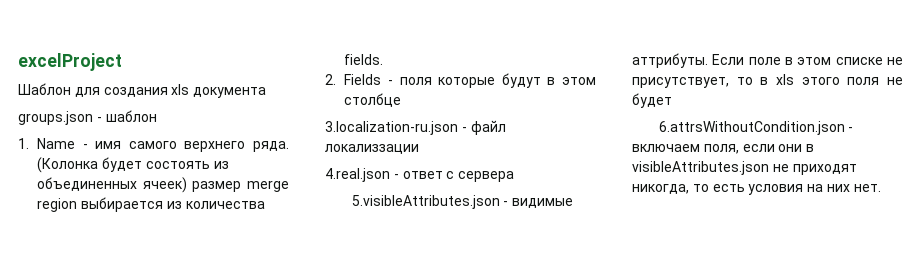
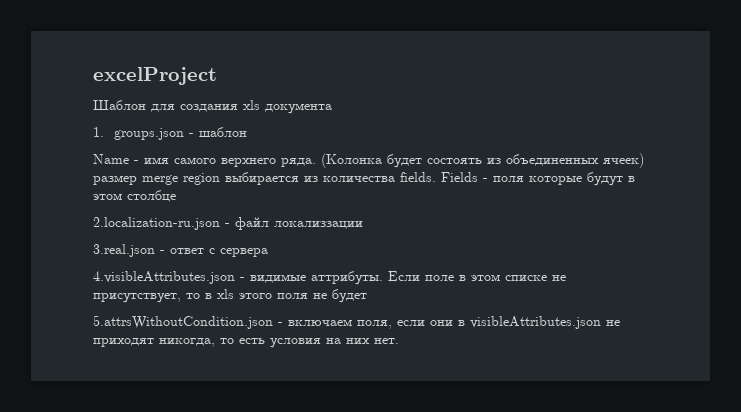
- groups.json - шаблон
+ 1. groups.json - шаблон
- 1. Name - имя самого верхнего ряда.
+ Name - имя самого верхнего ряда.
- (Колонка будет состоять из объединенных ячеек) размер merge region выбирается из количества fields.
- 2. Fields - поля которые будут в этом столбце
+ (Колонка будет состоять из объединенных ячеек) размер merge region выбирается из количества fields. Fields - поля которые будут в этом столбце
- 3.localization-ru.json - файл локализзации
+ 2.localization-ru.json - файл локализзации
- 4.real.json - ответ с сервера
+ 3.real.json - ответ с сервера
- 5.visibleAttributes.json - видимые аттрибуты.
+ 4.visibleAttributes.json - видимые аттрибуты.
- 6.attrsWithoutCondition.json - включаем поля, если они в visibleAttributes.json не приходят никогда, то есть условия на них нет.
+ 5.attrsWithoutCondition.json - включаем поля, если они в visibleAttributes.json не приходят никогда, то есть условия на них нет.

